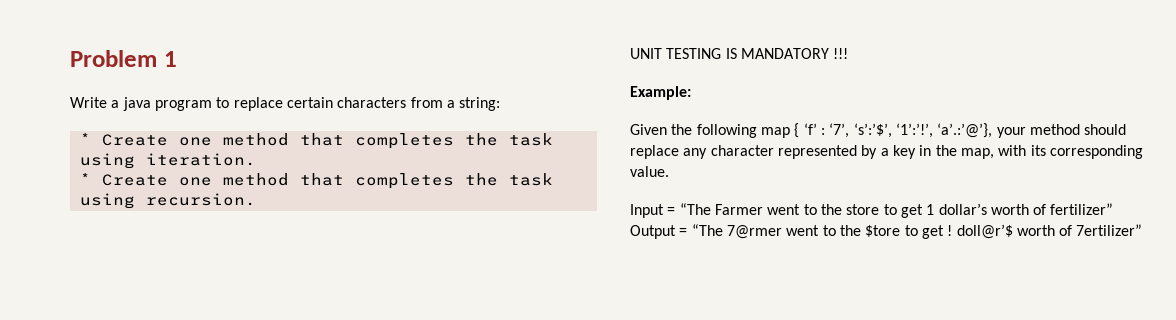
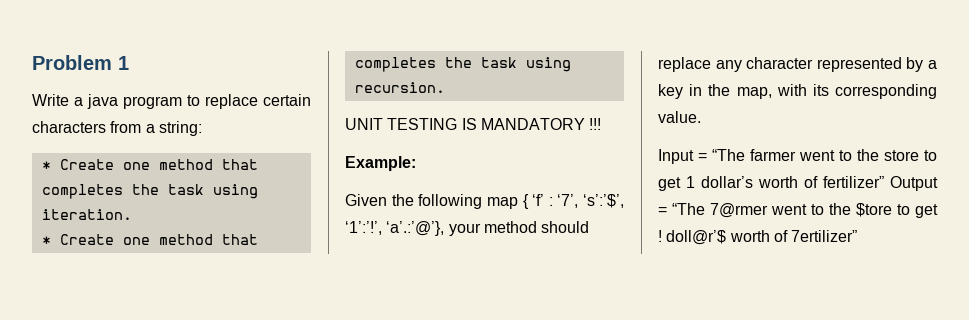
- Input = “The Farmer went to the store to get 1 dollar’s worth of fertilizer” Output = “The 7@rmer went to the $tore to get ! doll@r’$ worth of 7ertilizer”
+ Input = “The farmer went to the store to get 1 dollar’s worth of fertilizer” Output = “The 7@rmer went to the $tore to get ! doll@r’$ worth of 7ertilizer”

